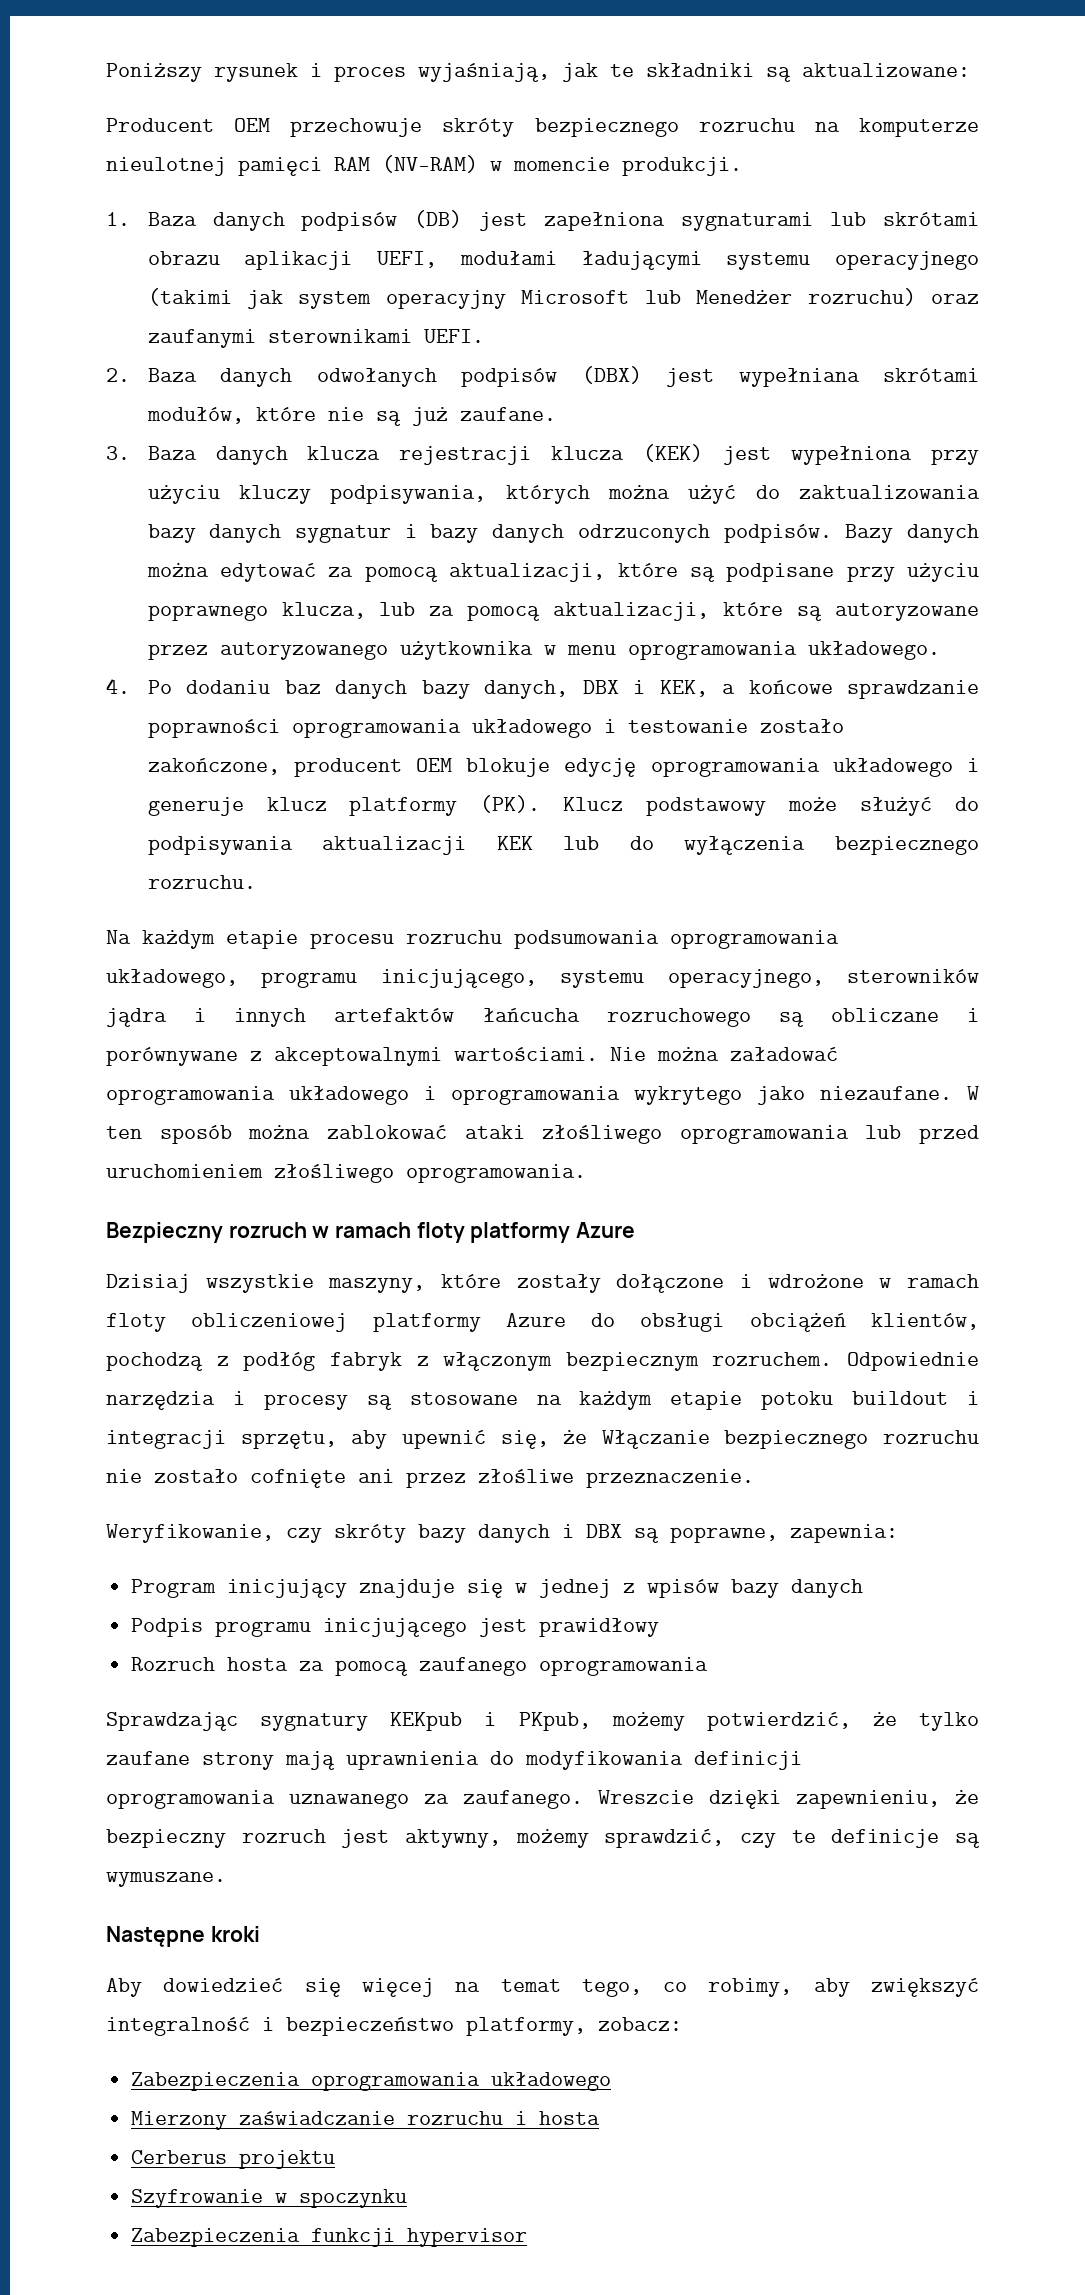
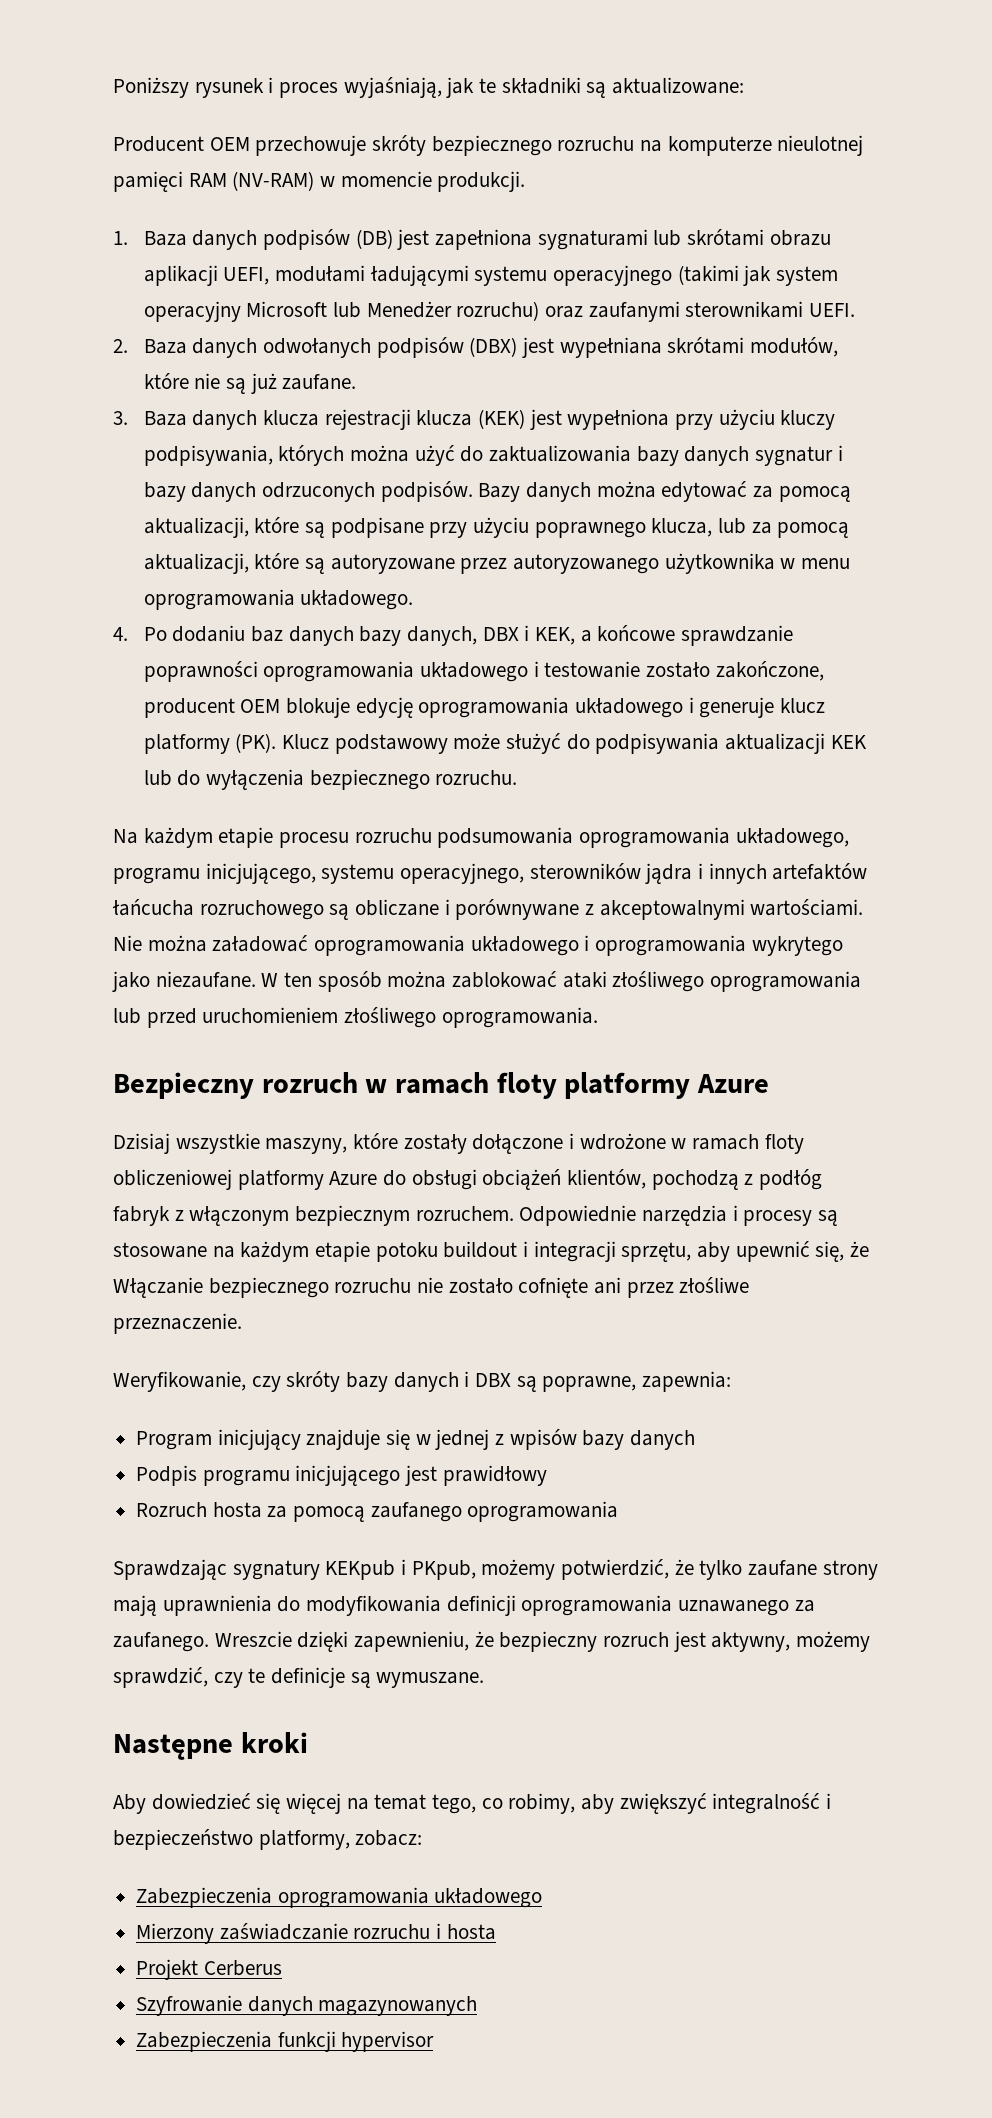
- Cerberus projektu
+ Projekt Cerberus
- Szyfrowanie w spoczynku
+ Szyfrowanie danych magazynowanych

